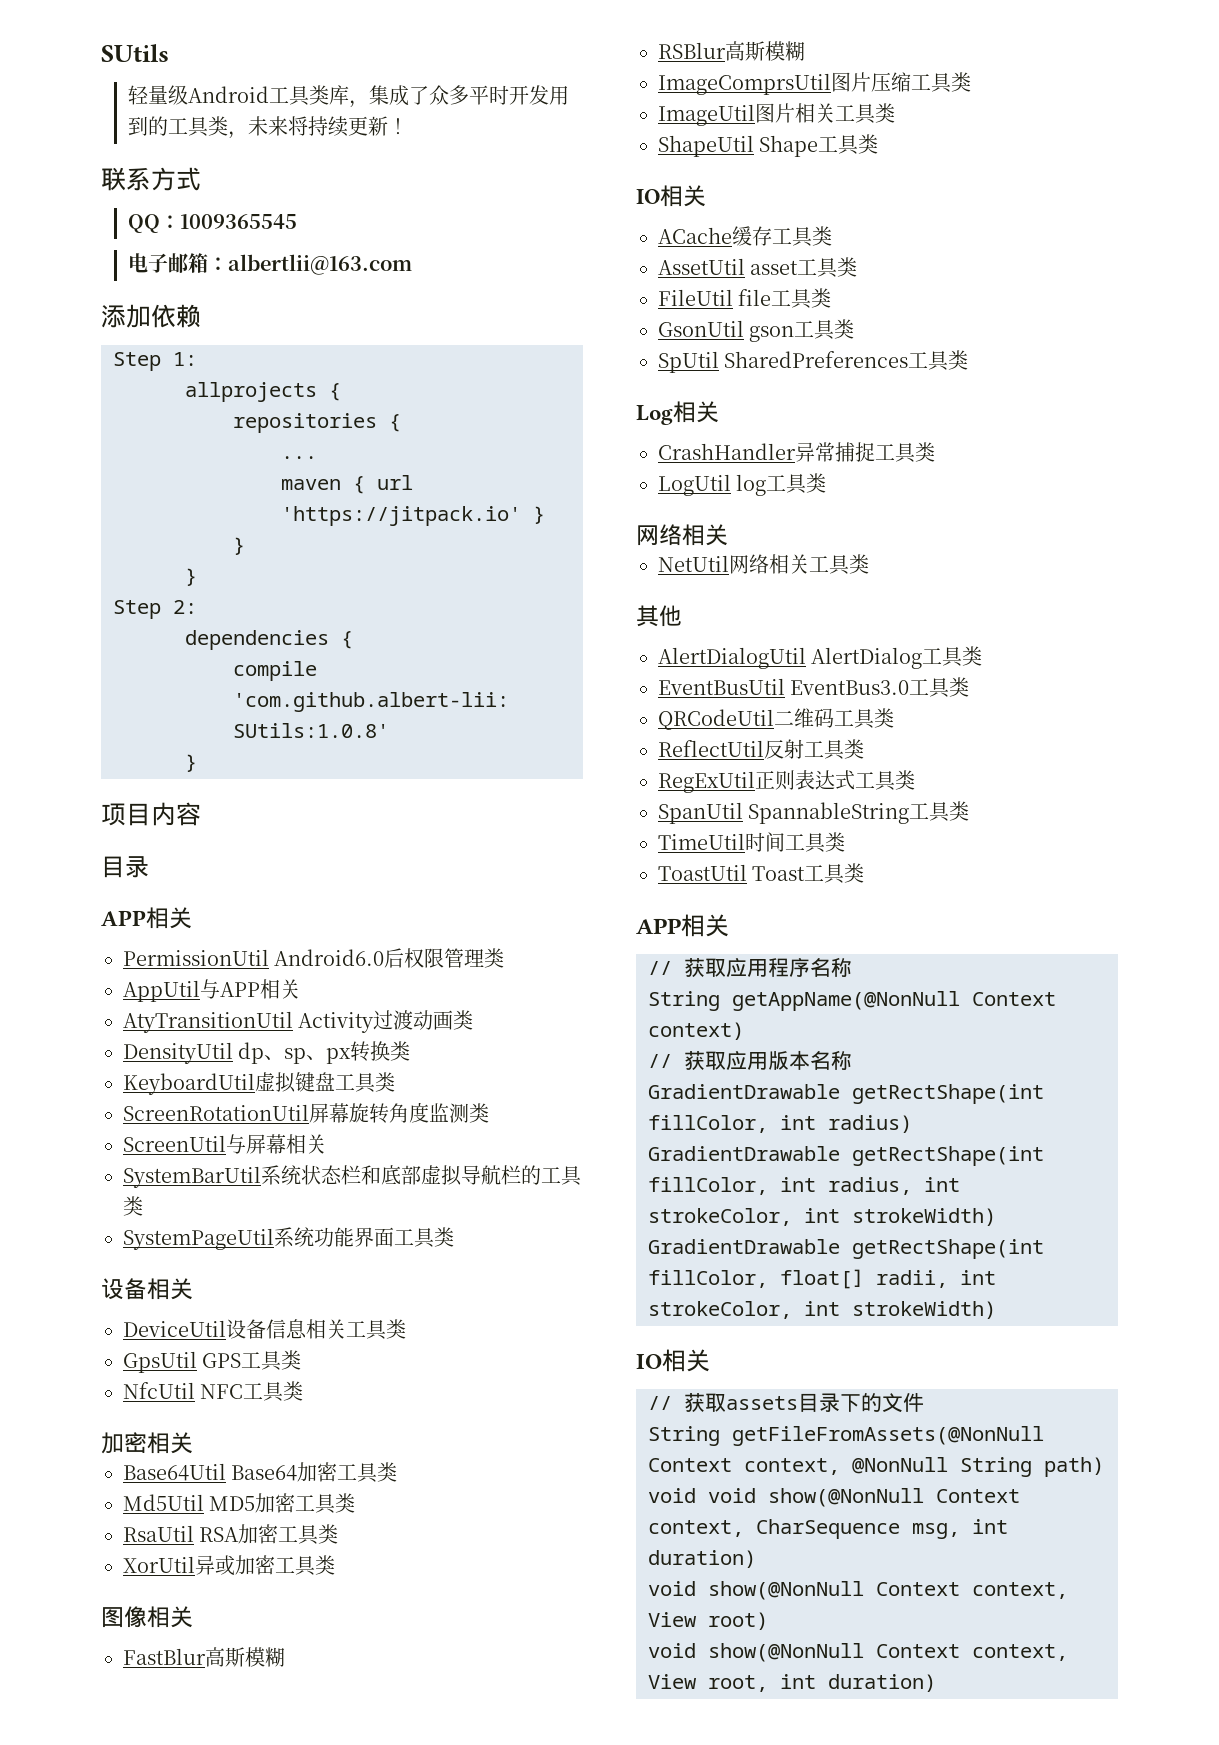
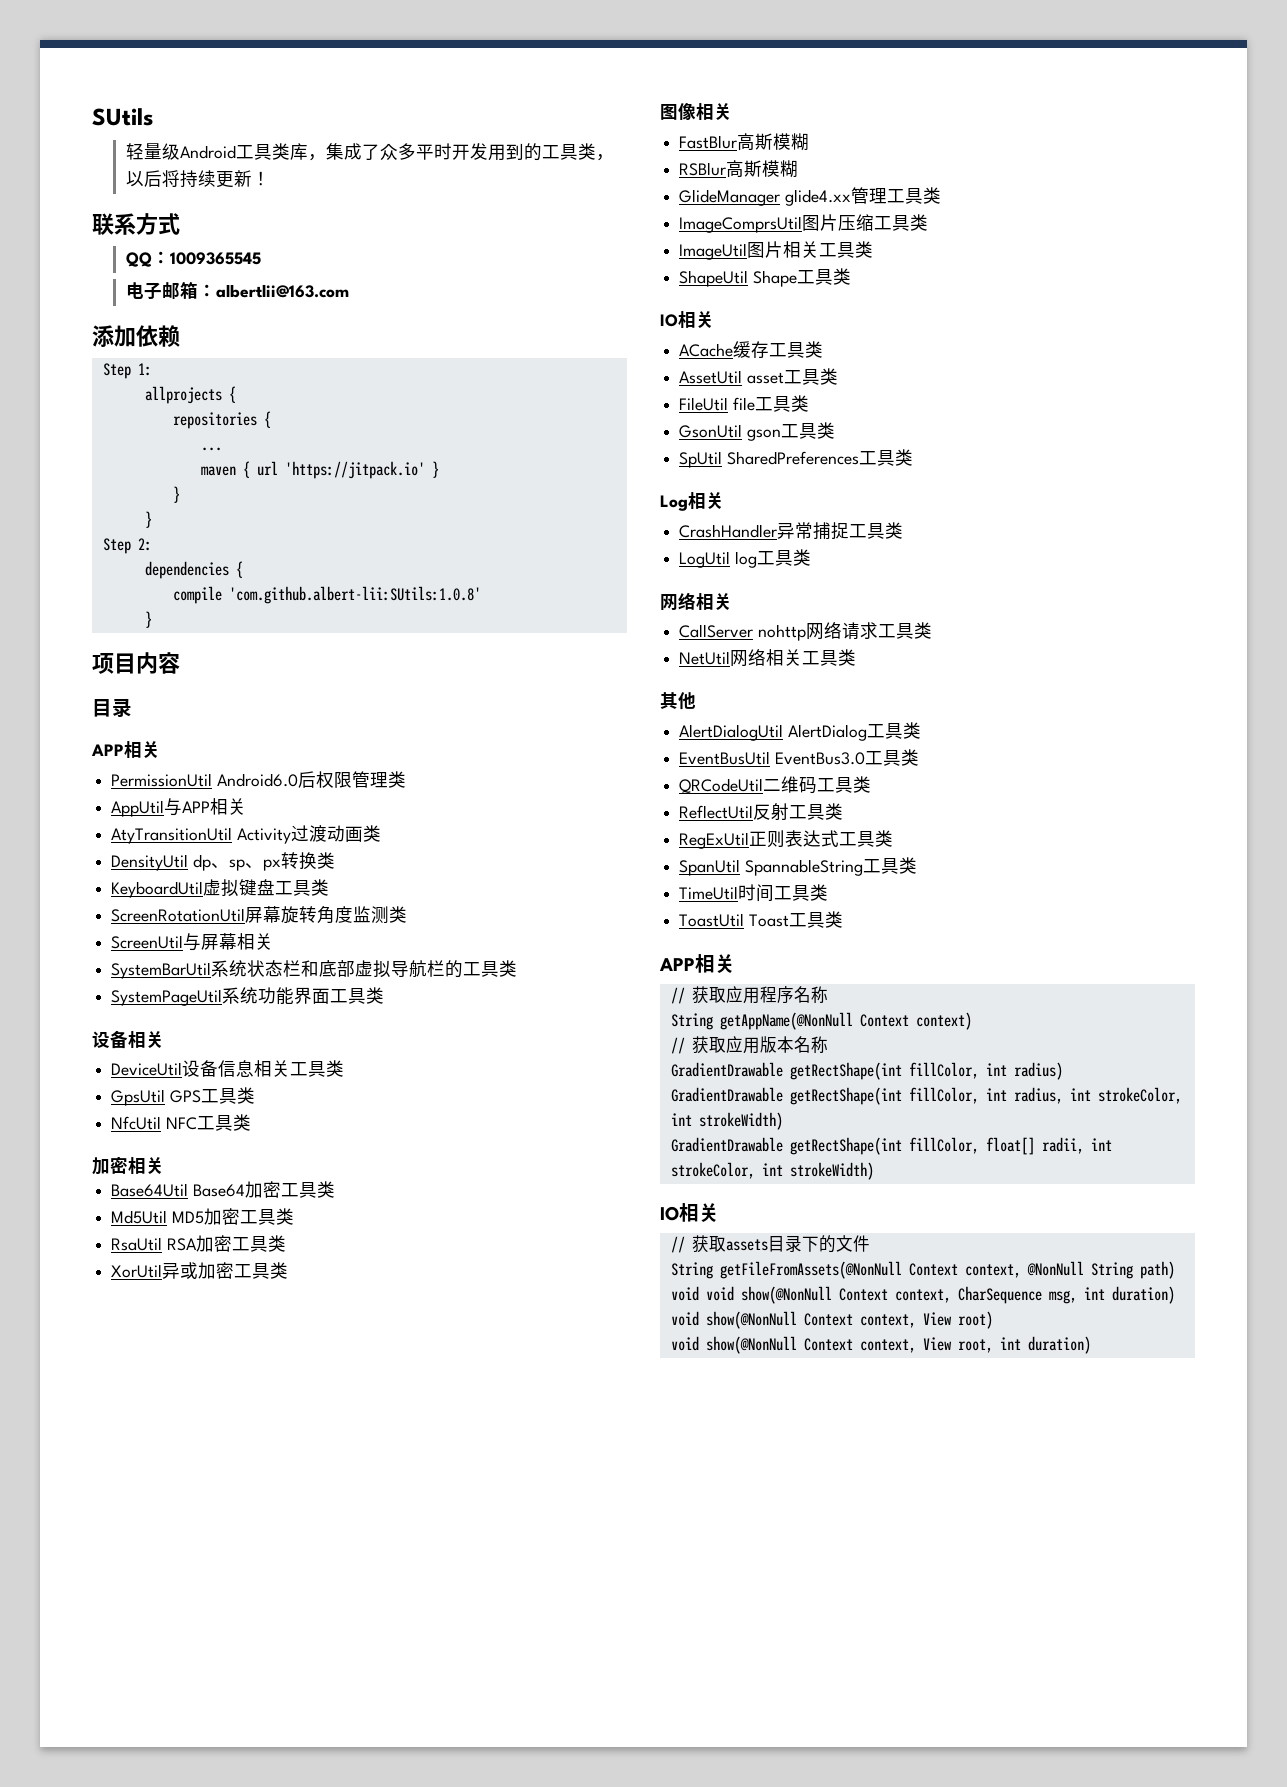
- 轻量级Android工具类库，集成了众多平时开发用到的工具类，未来将持续更新！
+ 轻量级Android工具类库，集成了众多平时开发用到的工具类，以后将持续更新！
+ GlideManager glide4.xx管理工具类
+ CallServer nohttp网络请求工具类

